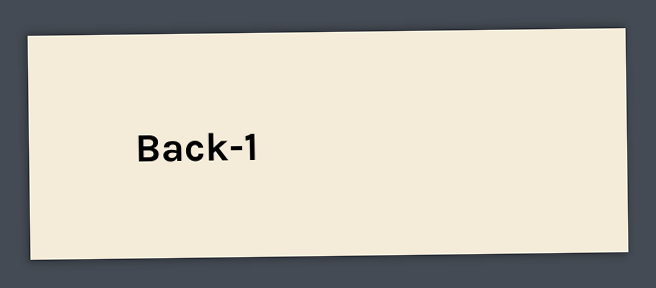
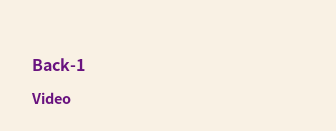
+ Video

